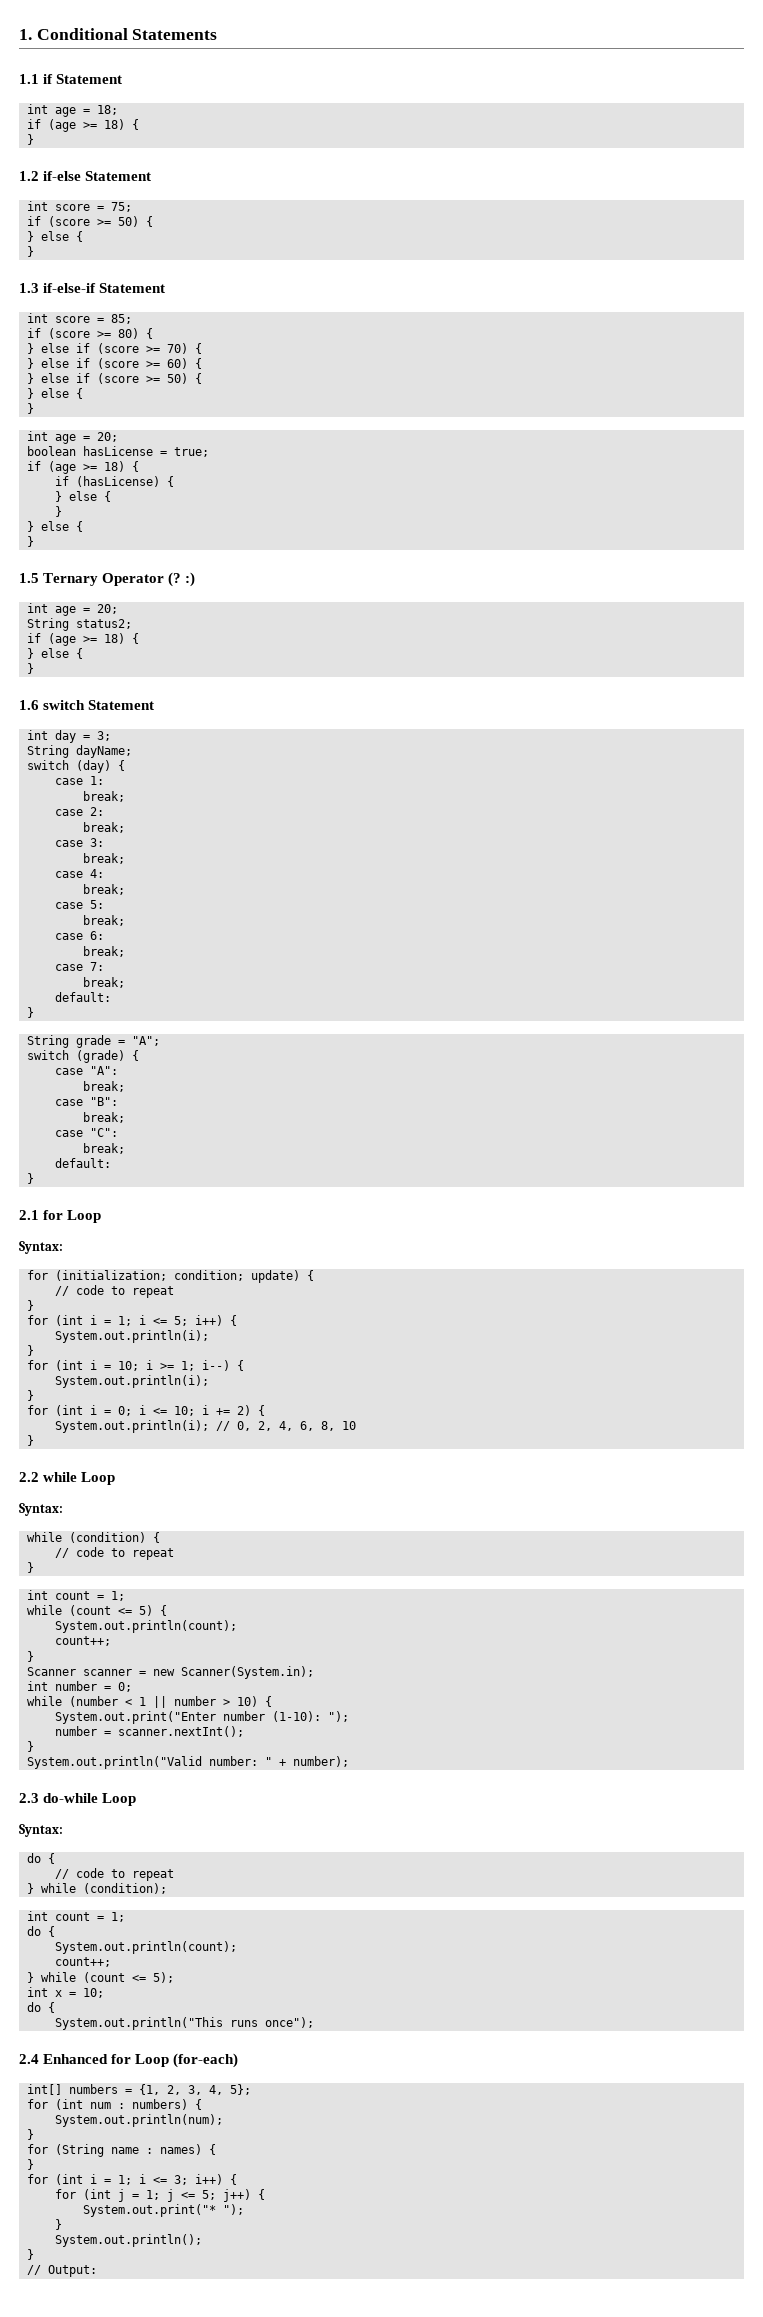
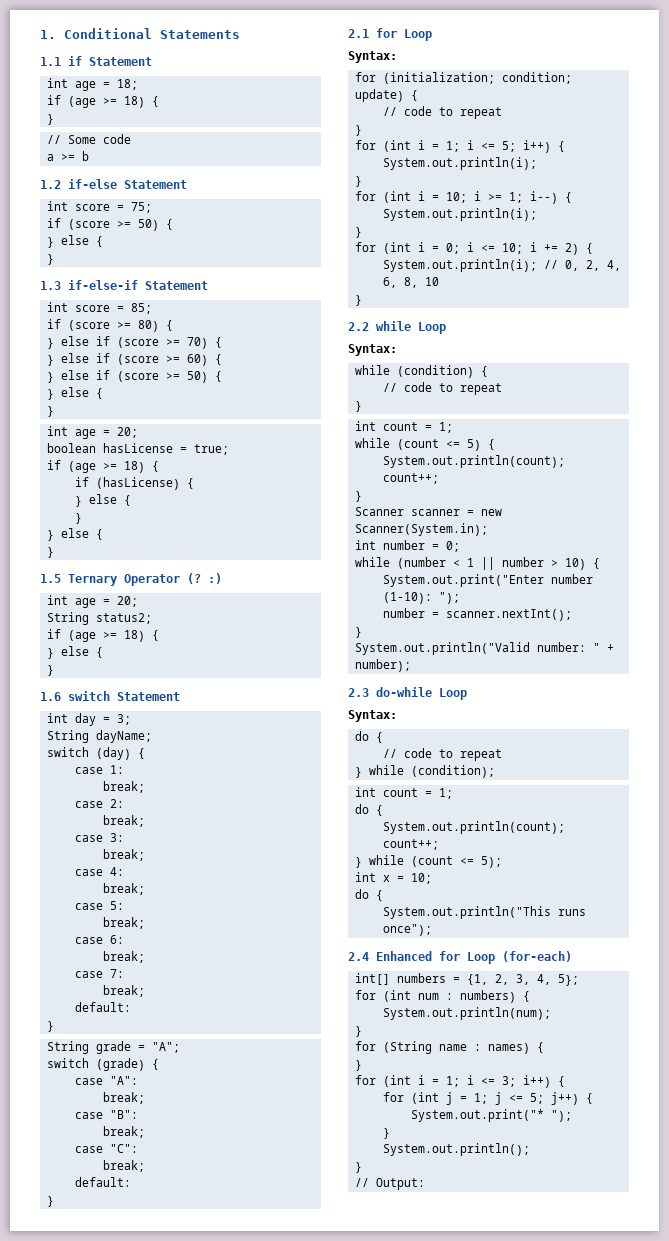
+ // Some code
+ a >= b

